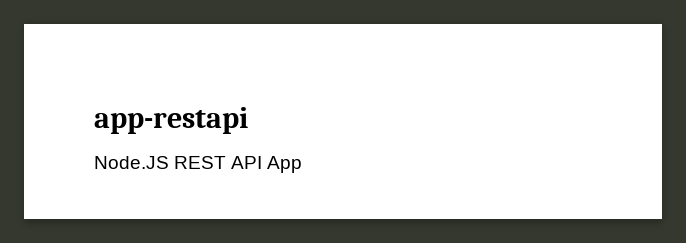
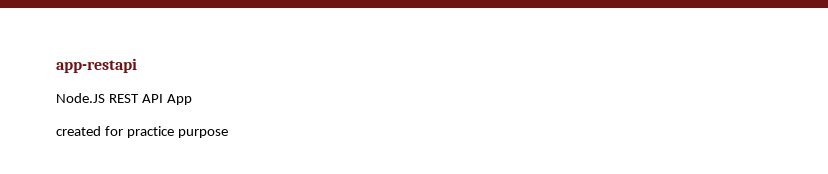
+ created for practice purpose

